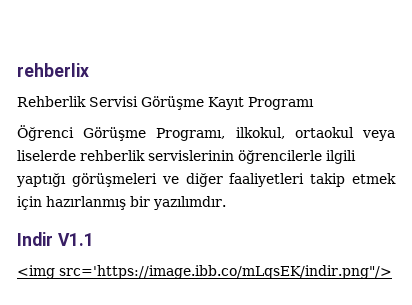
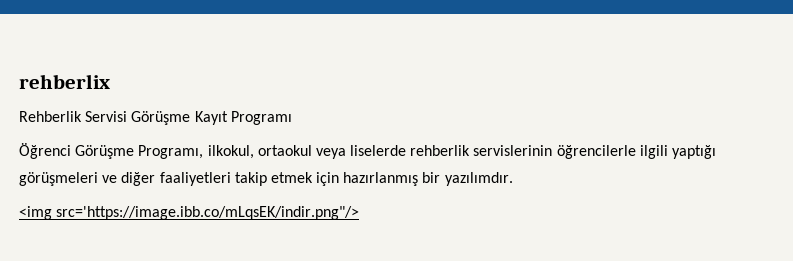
- Indir V1.1

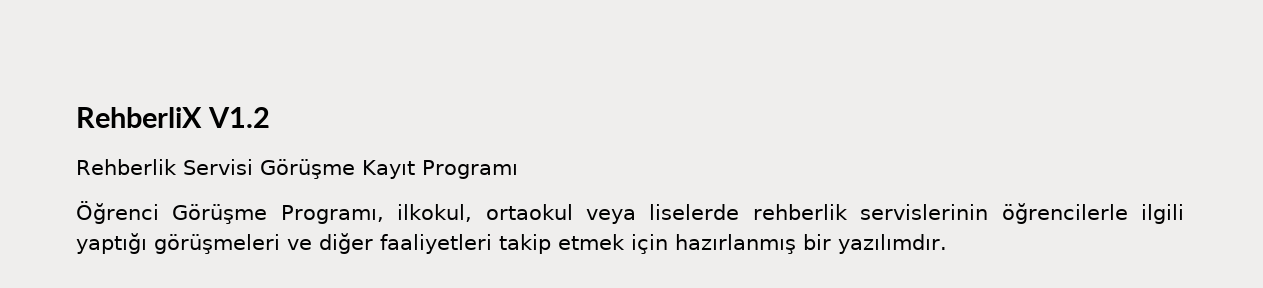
- rehberlix
+ RehberliX V1.2
- <img src='https://image.ibb.co/mLqsEK/indir.png"/>

